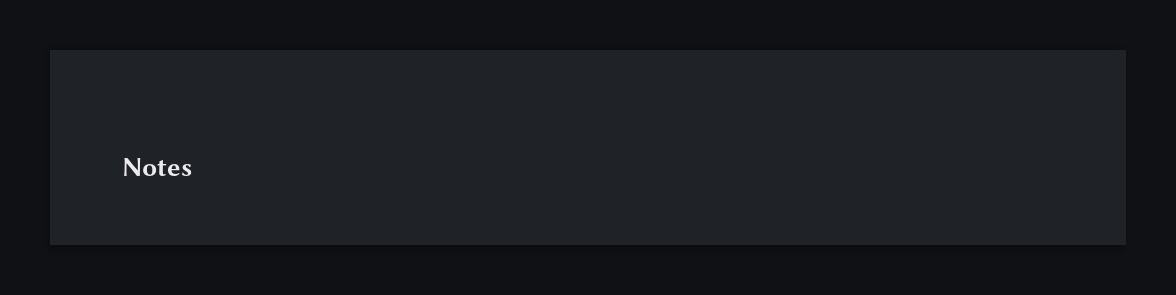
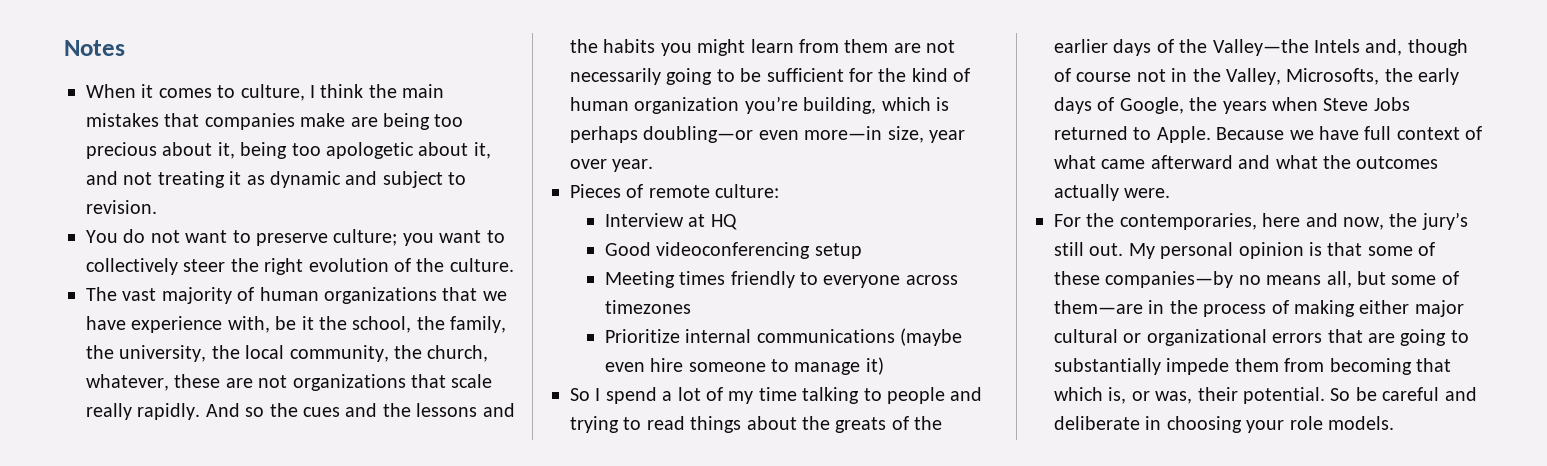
+ When it comes to culture, I think the main mistakes that companies make are being too precious about it, being too apologetic about it, and not treating it as dynamic and subject to revision.
+ You do not want to preserve culture; you want to collectively steer the right evolution of the culture.
+ The vast majority of human organizations that we have experience with, be it the school, the family, the university, the local community, the church, whatever, these are not organizations that scale really rapidly. And so the cues and the lessons and the habits you might learn from them are not necessarily going to be sufficient for the kind of human organization you’re building, which is perhaps doubling—or even more—in size, year over year.
+ Pieces of remote culture:
+ Interview at HQ
+ Good videoconferencing setup
+ Meeting times friendly to everyone across timezones
+ Prioritize internal communications (maybe even hire someone to manage it)
+ So I spend a lot of my time talking to people and trying to read things about the greats of the earlier days of the Valley—the Intels and, though of course not in the Valley, Microsofts, the early days of Google, the years when Steve Jobs returned to Apple. Because we have full context of what came afterward and what the outcomes actually were.
+ For the contemporaries, here and now, the jury’s still out. My personal opinion is that some of these companies—by no means all, but some of them—are in the process of making either major cultural or organizational errors that are going to substantially impede them from becoming that which is, or was, their potential. So be careful and deliberate in choosing your role models.

